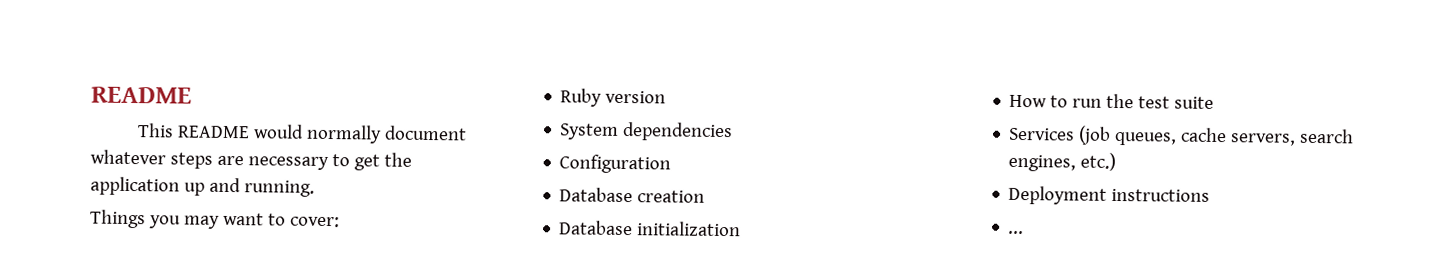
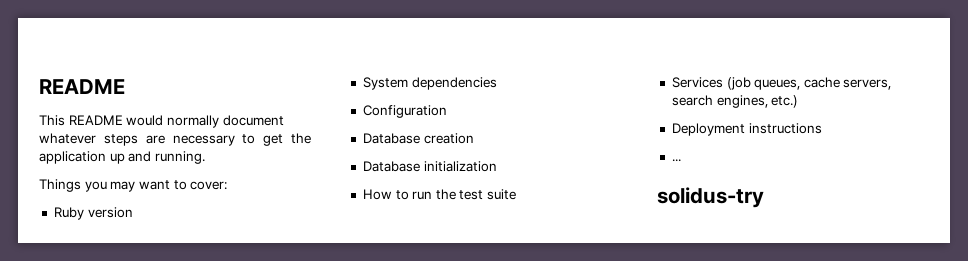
+ solidus-try

